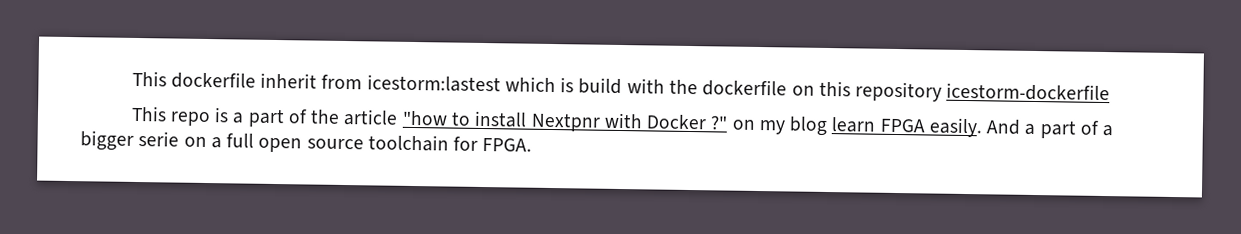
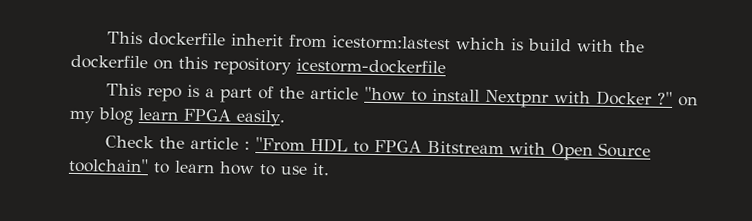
- This repo is a part of the article "how to install Nextpnr with Docker ?" on my blog learn FPGA easily. And a part of a bigger serie on a full open source toolchain for FPGA.
+ This repo is a part of the article "how to install Nextpnr with Docker ?" on my blog learn FPGA easily.
+ Check the article : "From HDL to FPGA Bitstream with Open Source toolchain" to learn how to use it.

